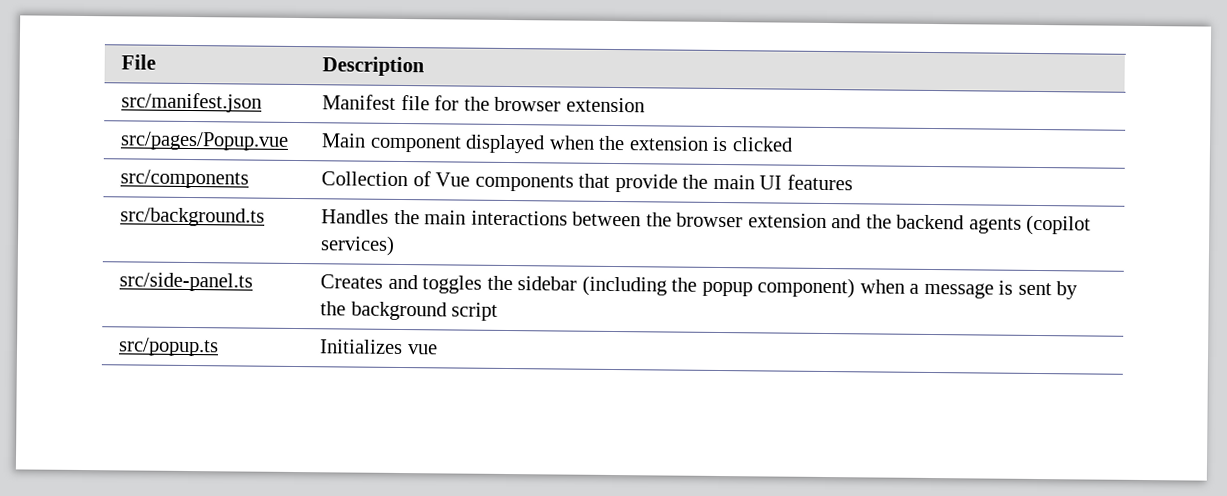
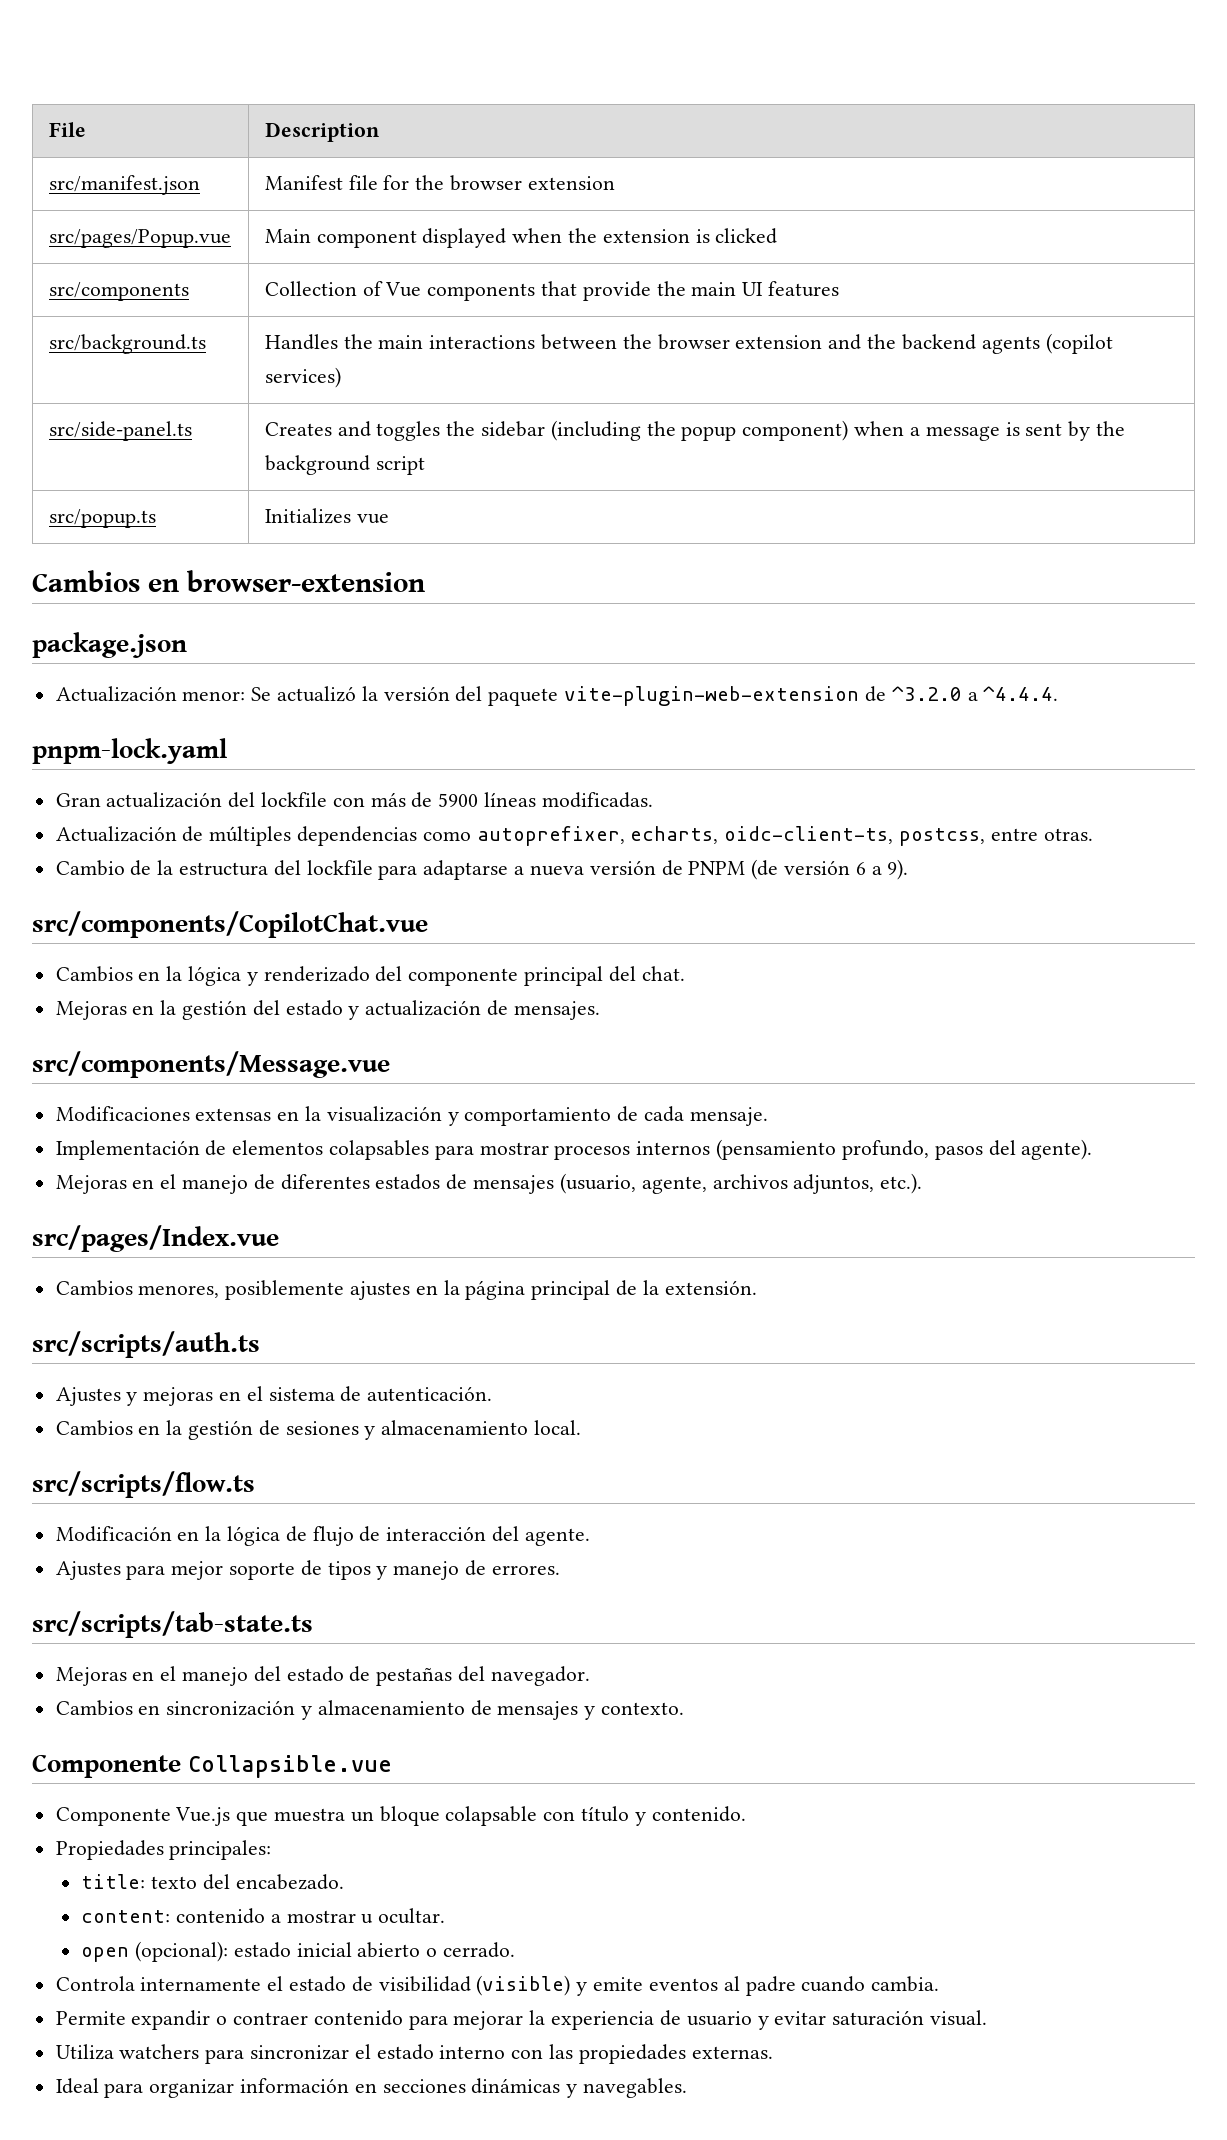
+ Cambios en browser-extension
+ package.json
+ Actualización menor: Se actualizó la versión del paquete vite-plugin-web-extension de ^3.2.0 a ^4.4.4.
+ pnpm-lock.yaml
+ Gran actualización del lockfile con más de 5900 líneas modificadas.
+ Actualización de múltiples dependencias como autoprefixer, echarts, oidc-client-ts, postcss, entre otras.
+ Cambio de la estructura del lockfile para adaptarse a nueva versión de PNPM (de versión 6 a 9).
+ src/components/CopilotChat.vue
+ Cambios en la lógica y renderizado del componente principal del chat.
+ Mejoras en la gestión del estado y actualización de mensajes.
+ src/components/Message.vue
+ Modificaciones extensas en la visualización y comportamiento de cada mensaje.
+ Implementación de elementos colapsables para mostrar procesos internos (pensamiento profundo, pasos del agente).
+ Mejoras en el manejo de diferentes estados de mensajes (usuario, agente, archivos adjuntos, etc.).
+ src/pages/Index.vue
+ Cambios menores, posiblemente ajustes en la página principal de la extensión.
+ src/scripts/auth.ts
+ Ajustes y mejoras en el sistema de autenticación.
+ Cambios en la gestión de sesiones y almacenamiento local.
+ src/scripts/flow.ts
+ Modificación en la lógica de flujo de interacción del agente.
+ Ajustes para mejor soporte de tipos y manejo de errores.
+ src/scripts/tab-state.ts
+ Mejoras en el manejo del estado de pestañas del navegador.
+ Cambios en sincronización y almacenamiento de mensajes y contexto.
+ Componente Collapsible.vue
+ Componente Vue.js que muestra un bloque colapsable con título y contenido.
+ Propiedades principales:
+ title: texto del encabezado.
+ content: contenido a mostrar u ocultar.
+ open (opcional): estado inicial abierto o cerrado.
+ Controla internamente el estado de visibilidad (visible) y emite eventos al padre cuando cambia.
+ Permite expandir o contraer contenido para mejorar la experiencia de usuario y evitar saturación visual.
+ Utiliza watchers para sincronizar el estado interno con las propiedades externas.
+ Ideal para organizar información en secciones dinámicas y navegables.

